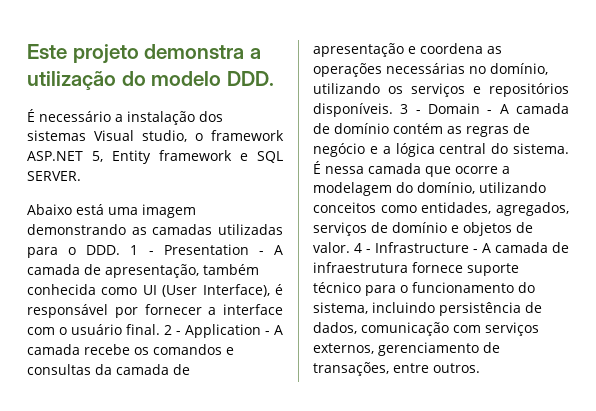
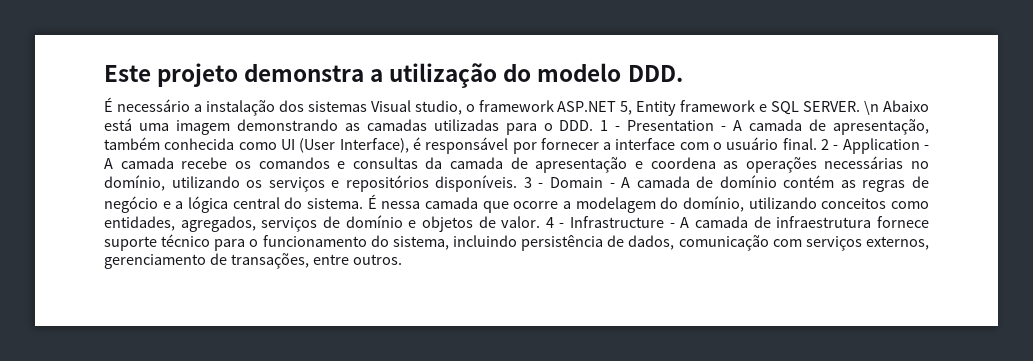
- É necessário a instalação dos sistemas Visual studio, o framework ASP.NET 5, Entity framework e SQL SERVER.
- Abaixo está uma imagem demonstrando as camadas utilizadas para o DDD. 1 - Presentation - A camada de apresentação, também conhecida como UI (User Interface), é responsável por fornecer a interface com o usuário final.
+ É necessário a instalação dos sistemas Visual studio, o framework ASP.NET 5, Entity framework e SQL SERVER. \n Abaixo está uma imagem demonstrando as camadas utilizadas para o DDD. 1 - Presentation - A camada de apresentação, também conhecida como UI (User Interface), é responsável por fornecer a interface com o usuário final.

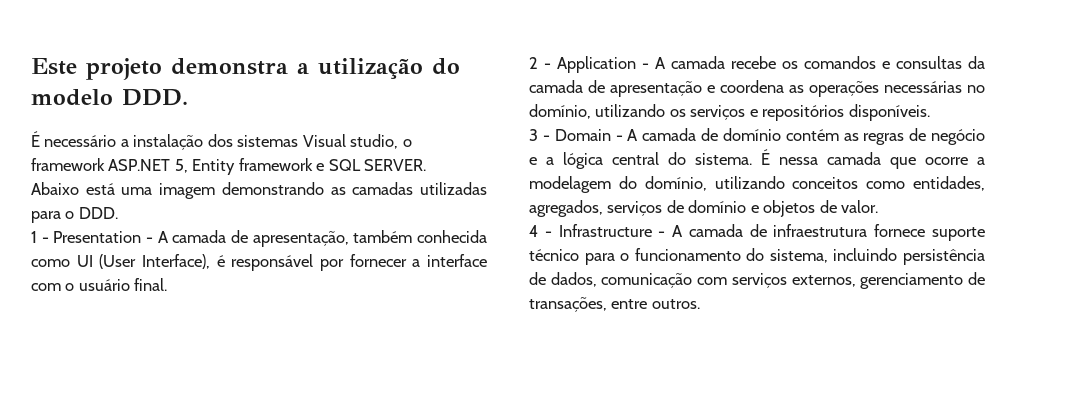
- É necessário a instalação dos sistemas Visual studio, o framework ASP.NET 5, Entity framework e SQL SERVER. \n Abaixo está uma imagem demonstrando as camadas utilizadas para o DDD. 1 - Presentation - A camada de apresentação, também conhecida como UI (User Interface), é responsável por fornecer a interface com o usuário final. 2 - Application - A camada recebe os comandos e consultas da camada de apresentação e coordena as operações necessárias no domínio, utilizando os serviços e repositórios disponíveis. 3 - Domain - A camada de domínio contém as regras de negócio e a lógica central do sistema.
+ É necessário a instalação dos sistemas Visual studio, o framework ASP.NET 5, Entity framework e SQL SERVER.
+ Abaixo está uma imagem demonstrando as camadas utilizadas para o DDD.
+ 1 - Presentation - A camada de apresentação, também conhecida como UI (User Interface), é responsável por fornecer a interface com o usuário final.
+ 2 - Application - A camada recebe os comandos e consultas da camada de apresentação e coordena as operações necessárias no domínio, utilizando os serviços e repositórios disponíveis.
+ 3 - Domain - A camada de domínio contém as regras de negócio e a lógica central do sistema.
- É nessa camada que ocorre a modelagem do domínio, utilizando conceitos como entidades, agregados, serviços de domínio e objetos de valor. 4 - Infrastructure - A camada de infraestrutura fornece suporte técnico para o funcionamento do sistema, incluindo persistência de dados, comunicação com serviços externos, gerenciamento de transações, entre outros.
+ É nessa camada que ocorre a modelagem do domínio, utilizando conceitos como entidades, agregados, serviços de domínio e objetos de valor.
+ 4 - Infrastructure - A camada de infraestrutura fornece suporte técnico para o funcionamento do sistema, incluindo persistência de dados, comunicação com serviços externos, gerenciamento de transações, entre outros.

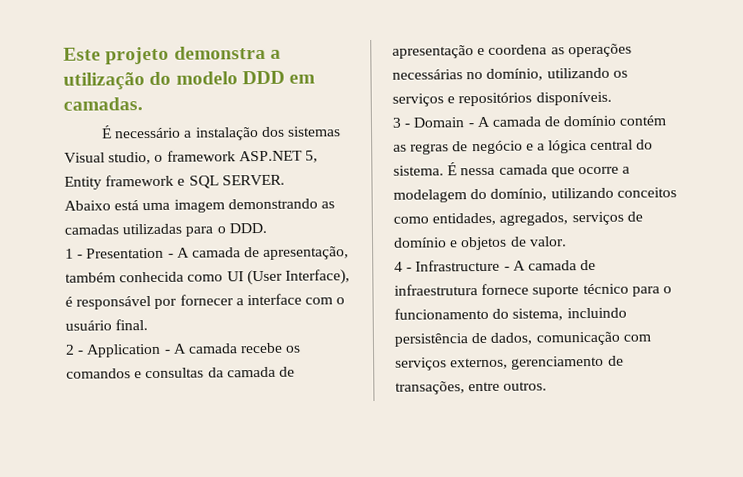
- Este projeto demonstra a utilização do modelo DDD.
+ Este projeto demonstra a utilização do modelo DDD em camadas.

